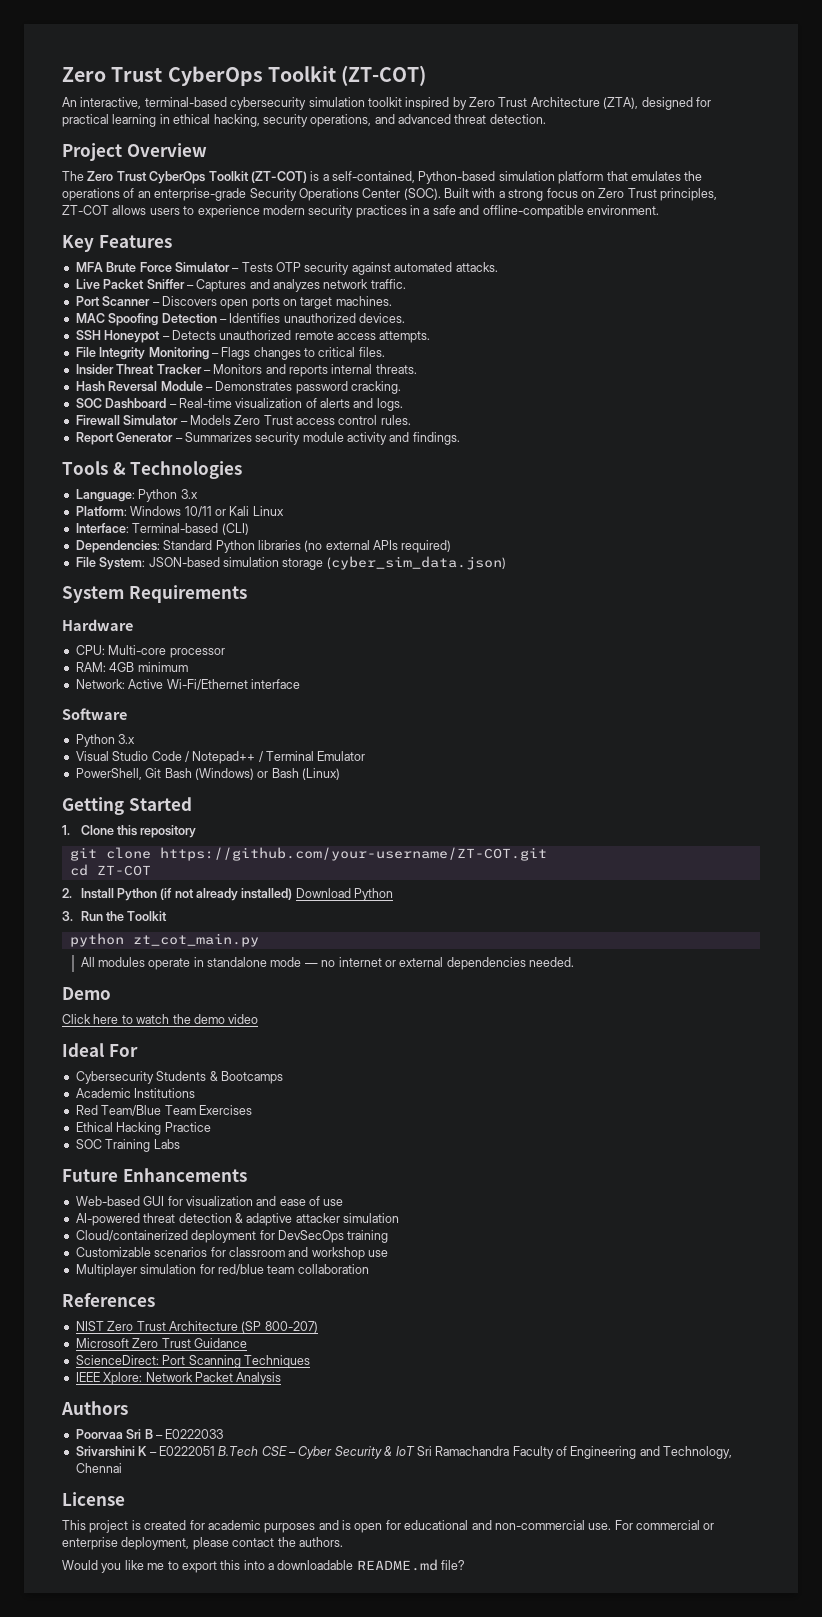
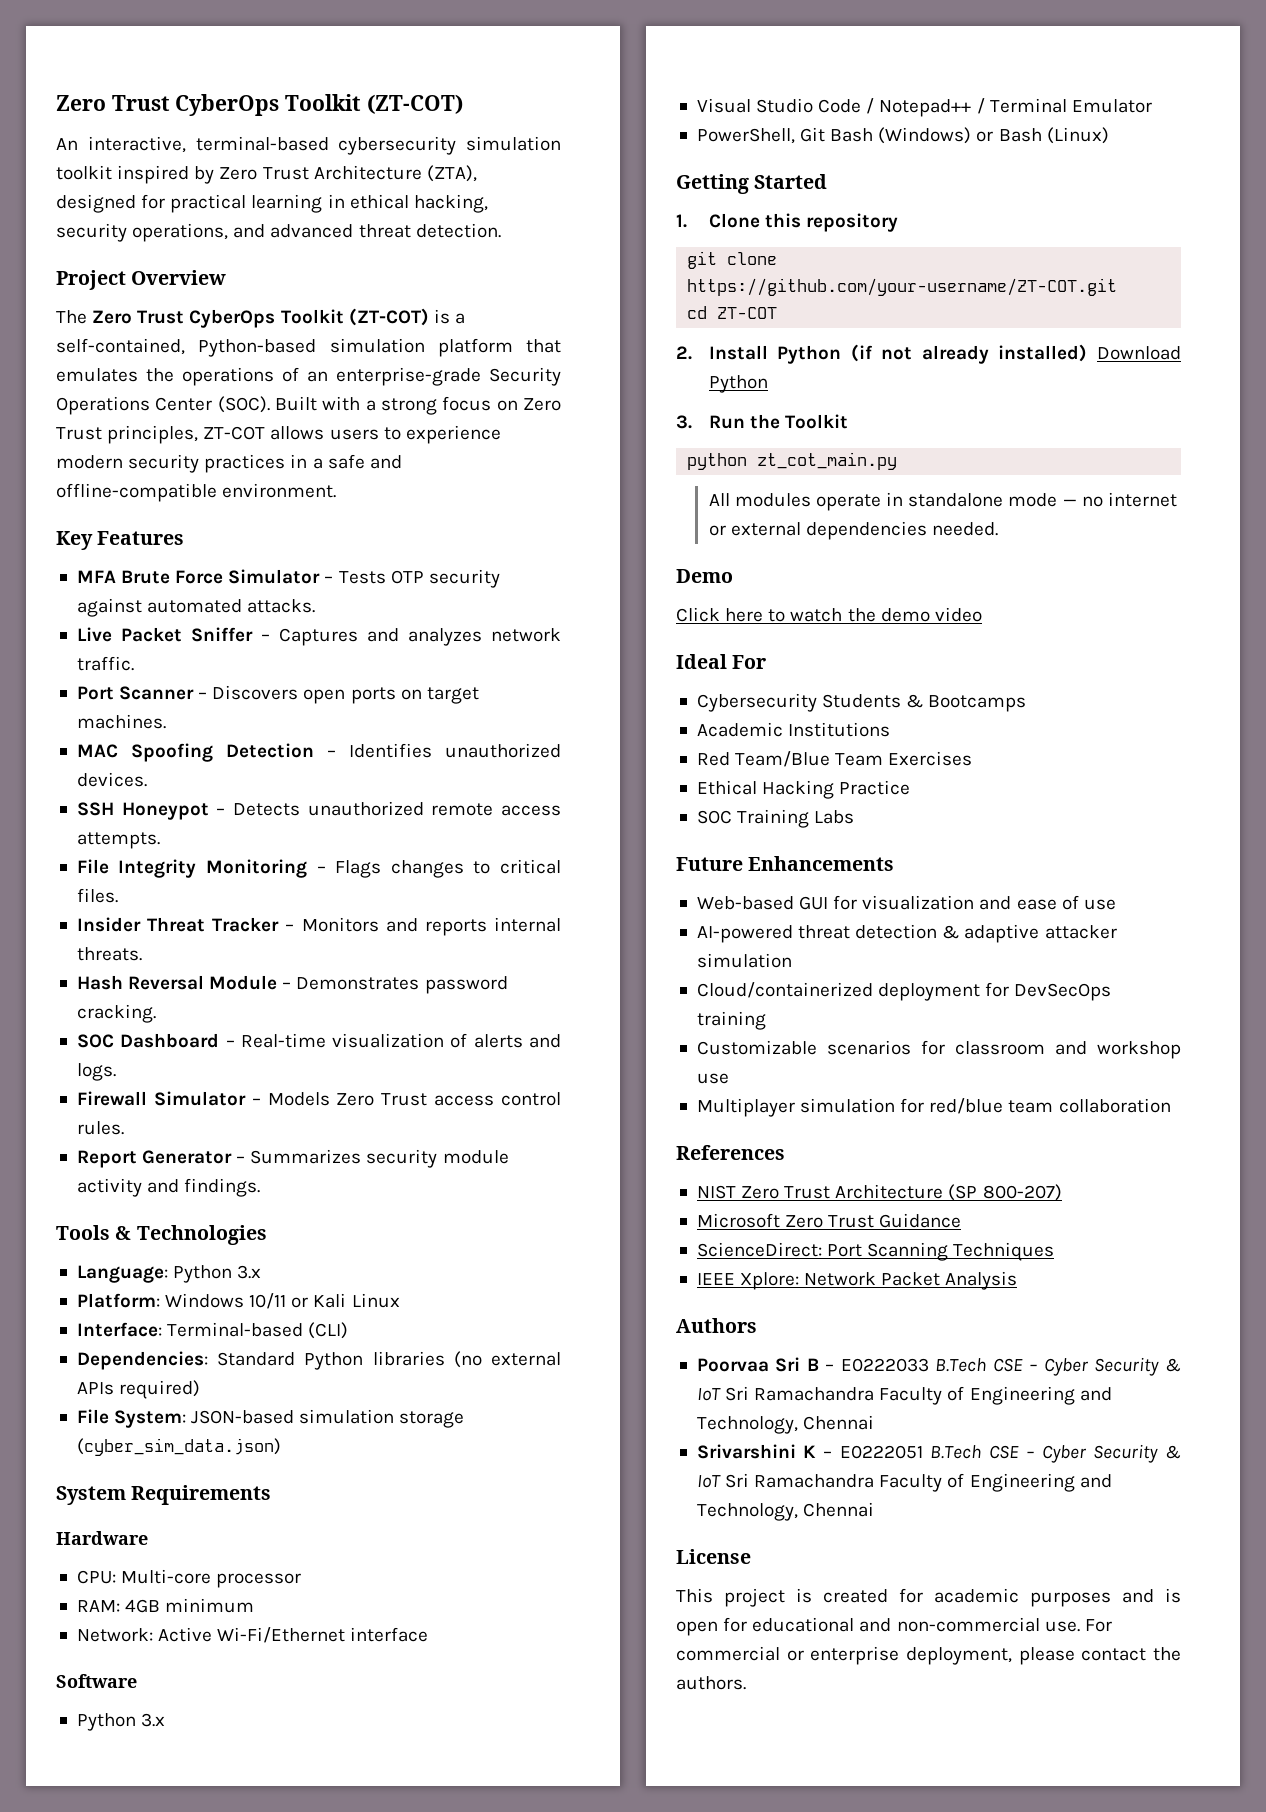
- Poorvaa Sri B – E0222033
+ Poorvaa Sri B – E0222033 B.Tech CSE – Cyber Security & IoT Sri Ramachandra Faculty of Engineering and Technology, Chennai
- Would you like me to export this into a downloadable README.md file?

